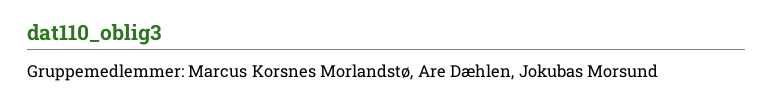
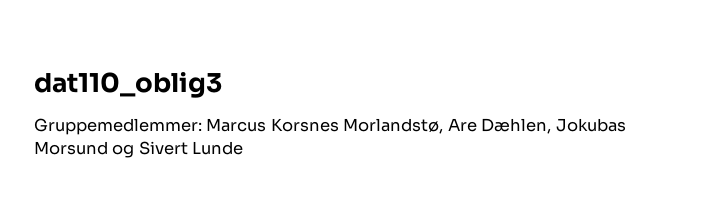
- Gruppemedlemmer: Marcus Korsnes Morlandstø, Are Dæhlen, Jokubas Morsund
+ Gruppemedlemmer: Marcus Korsnes Morlandstø, Are Dæhlen, Jokubas Morsund og Sivert Lunde

